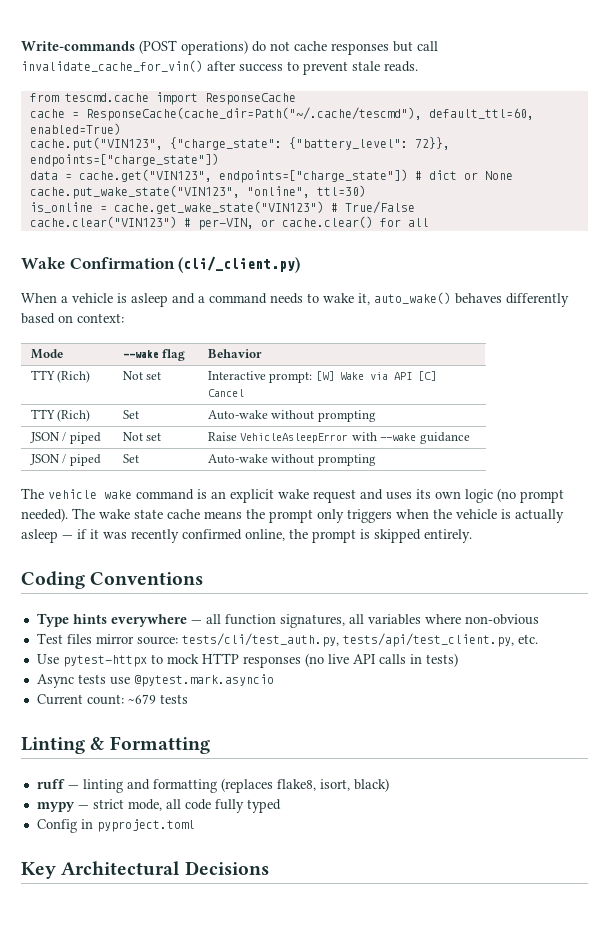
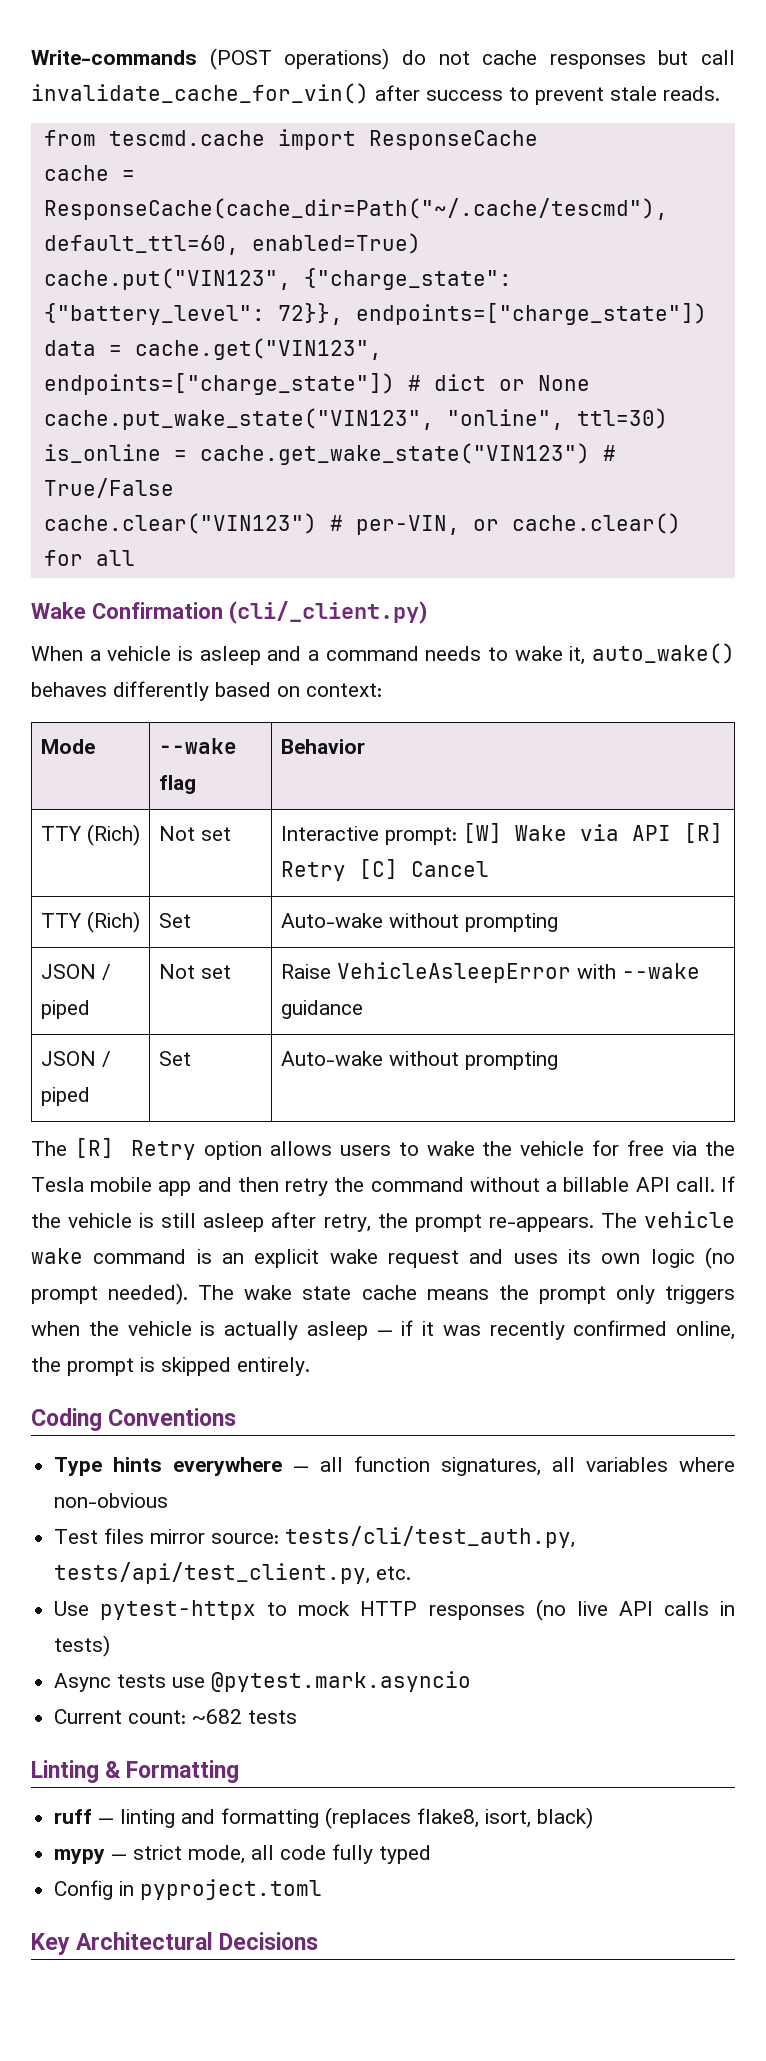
- TTY (Rich) | Not set | Interactive prompt: [W] Wake via API [C] Cancel
+ TTY (Rich) | Not set | Interactive prompt: [W] Wake via API [R] Retry [C] Cancel
- The vehicle wake command is an explicit wake request and uses its own logic (no prompt needed).
+ The [R] Retry option allows users to wake the vehicle for free via the Tesla mobile app and then retry the command without a billable API call. If the vehicle is still asleep after retry, the prompt re-appears. The vehicle wake command is an explicit wake request and uses its own logic (no prompt needed).
- Current count: ~679 tests
+ Current count: ~682 tests

